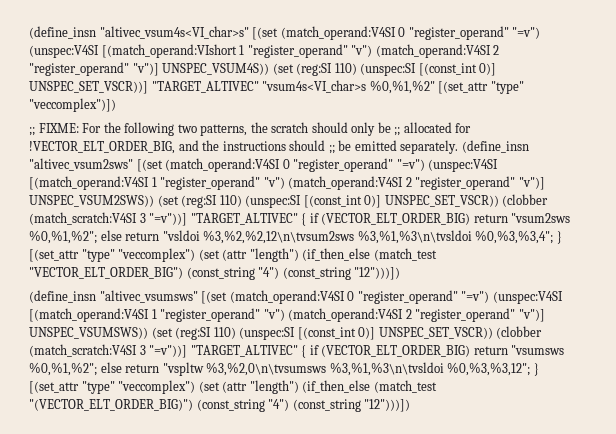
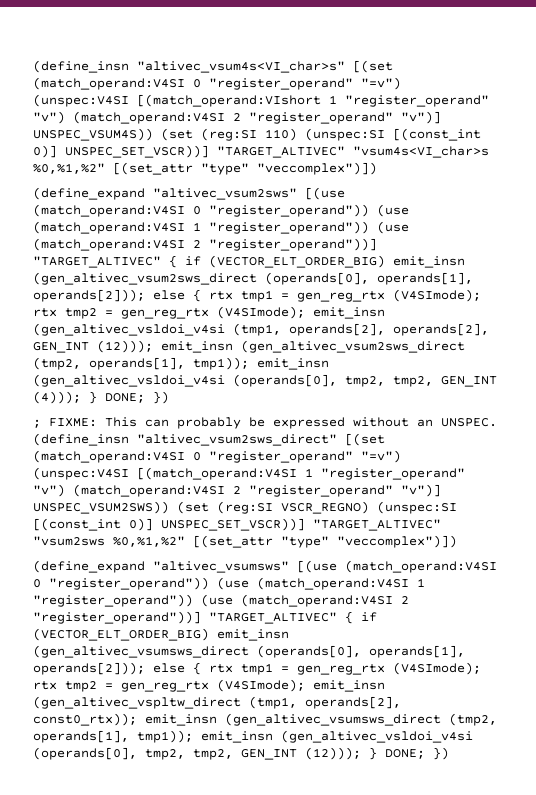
- ;; FIXME: For the following two patterns, the scratch should only be ;; allocated for !VECTOR_ELT_ORDER_BIG, and the instructions should ;; be emitted separately. (define_insn "altivec_vsum2sws" [(set (match_operand:V4SI 0 "register_operand" "=v") (unspec:V4SI [(match_operand:V4SI 1 "register_operand" "v") (match_operand:V4SI 2 "register_operand" "v")] UNSPEC_VSUM2SWS)) (set (reg:SI 110) (unspec:SI [(const_int 0)] UNSPEC_SET_VSCR)) (clobber (match_scratch:V4SI 3 "=v"))] "TARGET_ALTIVEC" { if (VECTOR_ELT_ORDER_BIG) return "vsum2sws %0,%1,%2"; else return "vsldoi %3,%2,%2,12\n\tvsum2sws %3,%1,%3\n\tvsldoi %0,%3,%3,4"; } [(set_attr "type" "veccomplex") (set (attr "length") (if_then_else (match_test "VECTOR_ELT_ORDER_BIG") (const_string "4") (const_string "12")))])
- (define_insn "altivec_vsumsws" [(set (match_operand:V4SI 0 "register_operand" "=v") (unspec:V4SI [(match_operand:V4SI 1 "register_operand" "v") (match_operand:V4SI 2 "register_operand" "v")] UNSPEC_VSUMSWS)) (set (reg:SI 110) (unspec:SI [(const_int 0)] UNSPEC_SET_VSCR)) (clobber (match_scratch:V4SI 3 "=v"))] "TARGET_ALTIVEC" { if (VECTOR_ELT_ORDER_BIG) return "vsumsws %0,%1,%2"; else return "vspltw %3,%2,0\n\tvsumsws %3,%1,%3\n\tvsldoi %0,%3,%3,12"; } [(set_attr "type" "veccomplex") (set (attr "length") (if_then_else (match_test "(VECTOR_ELT_ORDER_BIG)") (const_string "4") (const_string "12")))])
+ (define_expand "altivec_vsum2sws" [(use (match_operand:V4SI 0 "register_operand")) (use (match_operand:V4SI 1 "register_operand")) (use (match_operand:V4SI 2 "register_operand"))] "TARGET_ALTIVEC" { if (VECTOR_ELT_ORDER_BIG) emit_insn (gen_altivec_vsum2sws_direct (operands[0], operands[1], operands[2])); else { rtx tmp1 = gen_reg_rtx (V4SImode); rtx tmp2 = gen_reg_rtx (V4SImode); emit_insn (gen_altivec_vsldoi_v4si (tmp1, operands[2], operands[2], GEN_INT (12))); emit_insn (gen_altivec_vsum2sws_direct (tmp2, operands[1], tmp1)); emit_insn (gen_altivec_vsldoi_v4si (operands[0], tmp2, tmp2, GEN_INT (4))); } DONE; })
+ ; FIXME: This can probably be expressed without an UNSPEC. (define_insn "altivec_vsum2sws_direct" [(set (match_operand:V4SI 0 "register_operand" "=v") (unspec:V4SI [(match_operand:V4SI 1 "register_operand" "v") (match_operand:V4SI 2 "register_operand" "v")] UNSPEC_VSUM2SWS)) (set (reg:SI VSCR_REGNO) (unspec:SI [(const_int 0)] UNSPEC_SET_VSCR))] "TARGET_ALTIVEC" "vsum2sws %0,%1,%2" [(set_attr "type" "veccomplex")])
+ (define_expand "altivec_vsumsws" [(use (match_operand:V4SI 0 "register_operand")) (use (match_operand:V4SI 1 "register_operand")) (use (match_operand:V4SI 2 "register_operand"))] "TARGET_ALTIVEC" { if (VECTOR_ELT_ORDER_BIG) emit_insn (gen_altivec_vsumsws_direct (operands[0], operands[1], operands[2])); else { rtx tmp1 = gen_reg_rtx (V4SImode); rtx tmp2 = gen_reg_rtx (V4SImode); emit_insn (gen_altivec_vspltw_direct (tmp1, operands[2], const0_rtx)); emit_insn (gen_altivec_vsumsws_direct (tmp2, operands[1], tmp1)); emit_insn (gen_altivec_vsldoi_v4si (operands[0], tmp2, tmp2, GEN_INT (12))); } DONE; })

